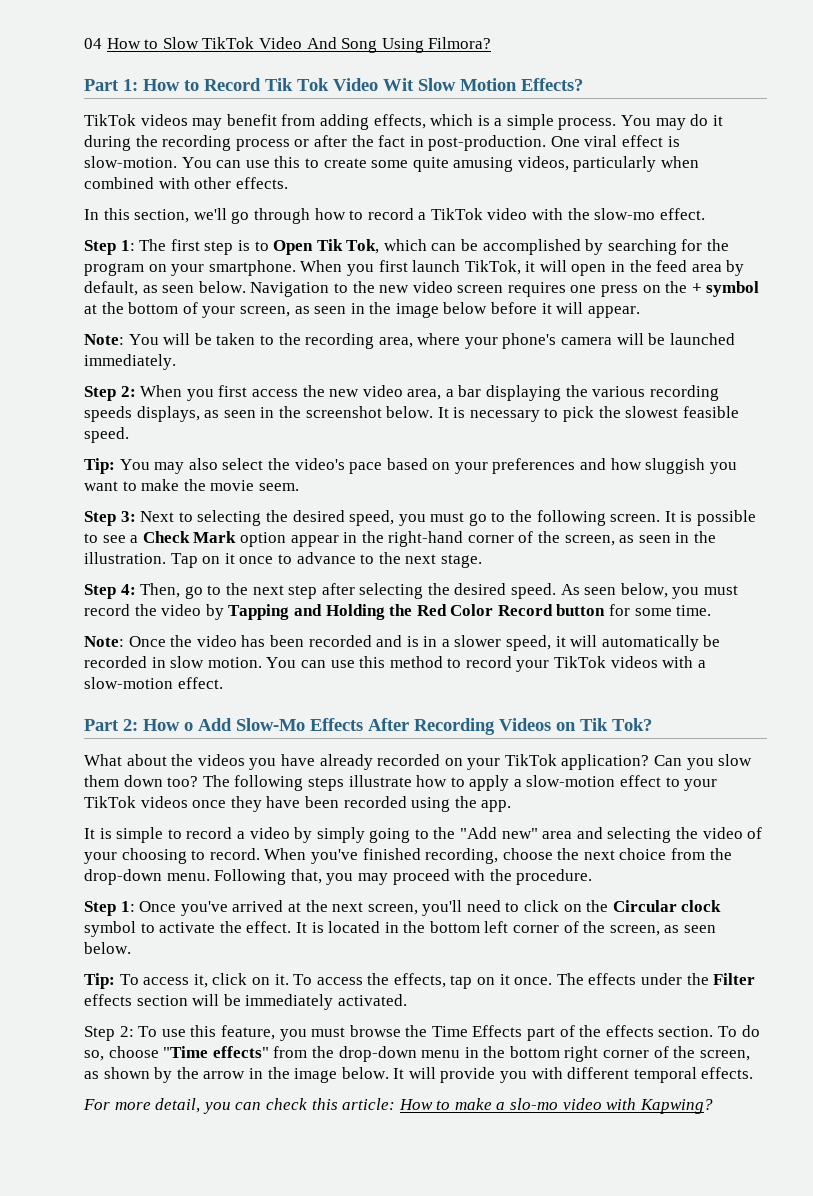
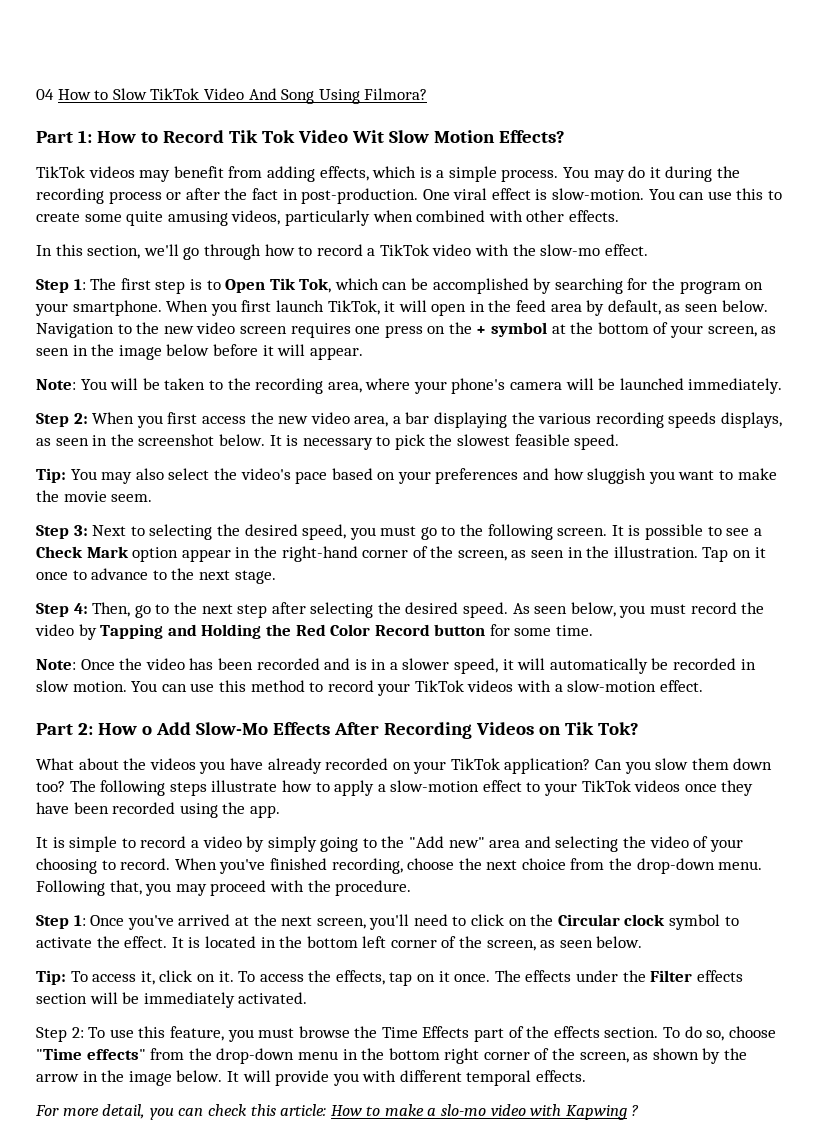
- For more detail, you can check this article: How to make a slo-mo video with Kapwing?
+ For more detail, you can check this article: How to make a slo-mo video with Kapwing ?

